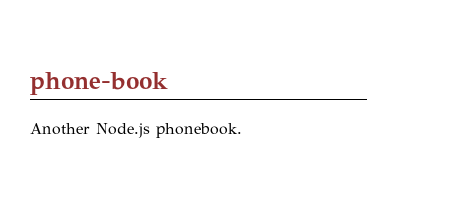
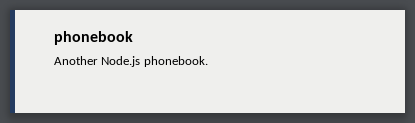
- phone-book
+ phonebook

